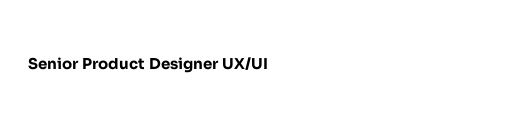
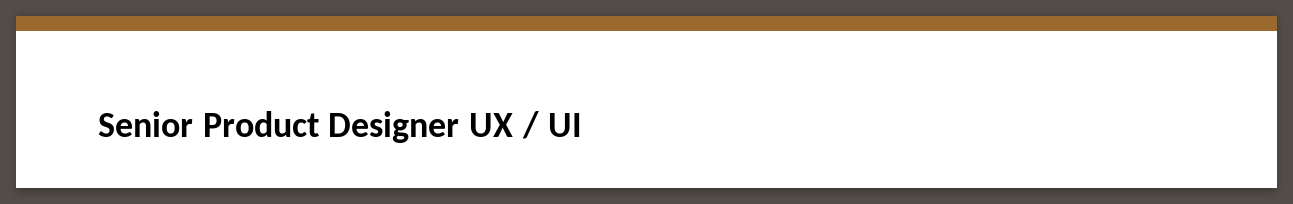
- Senior Product Designer UX/UI
+ Senior Product Designer UX / UI

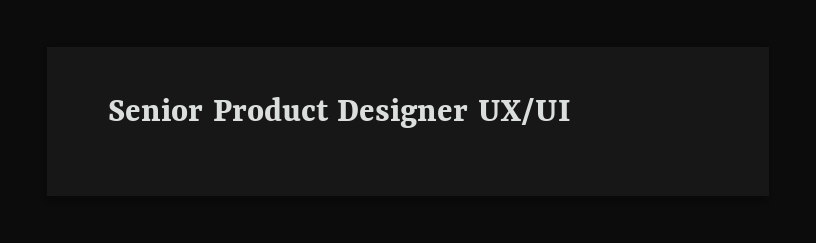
- Senior Product Designer UX / UI
+ Senior Product Designer UX/UI

